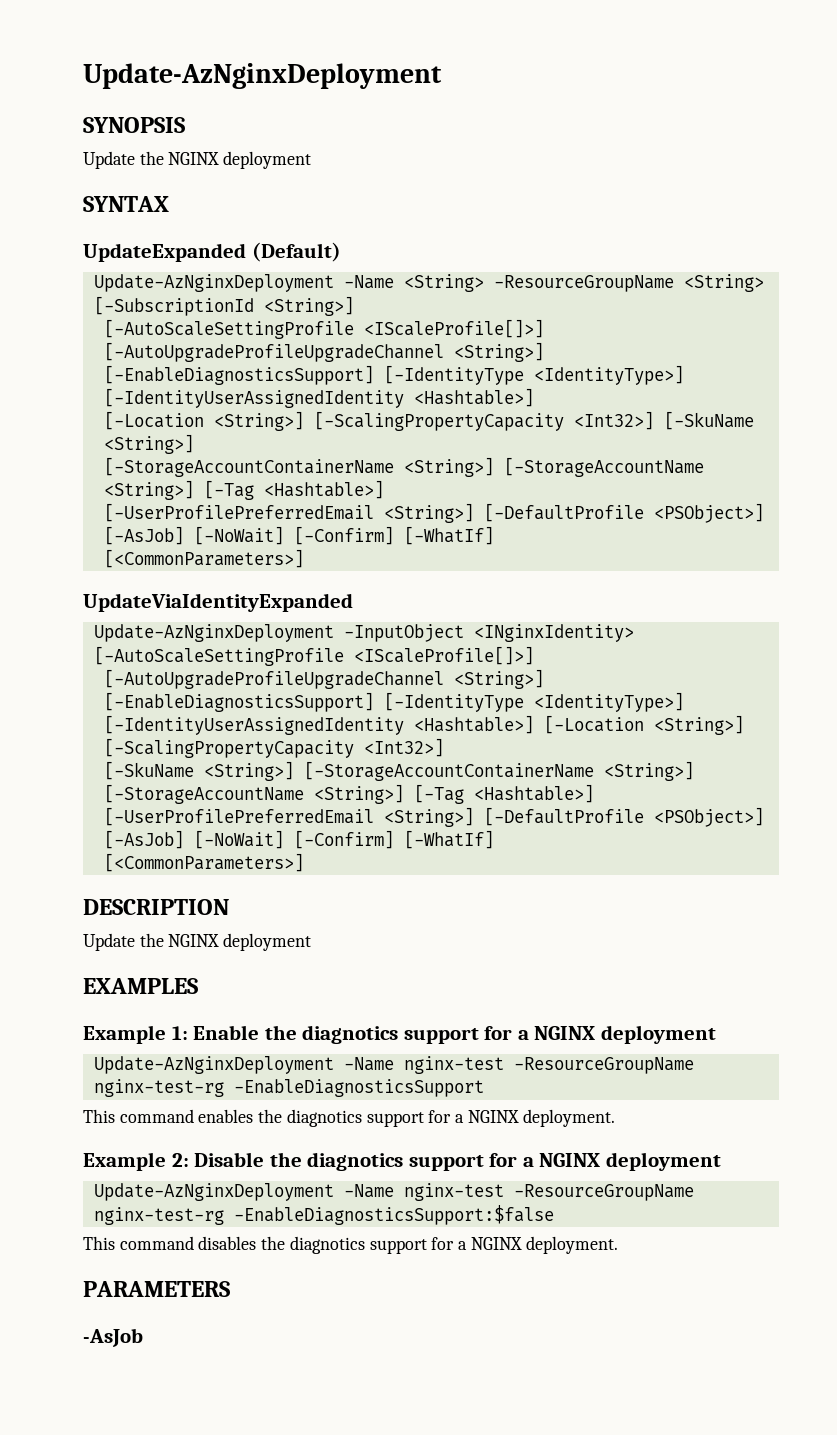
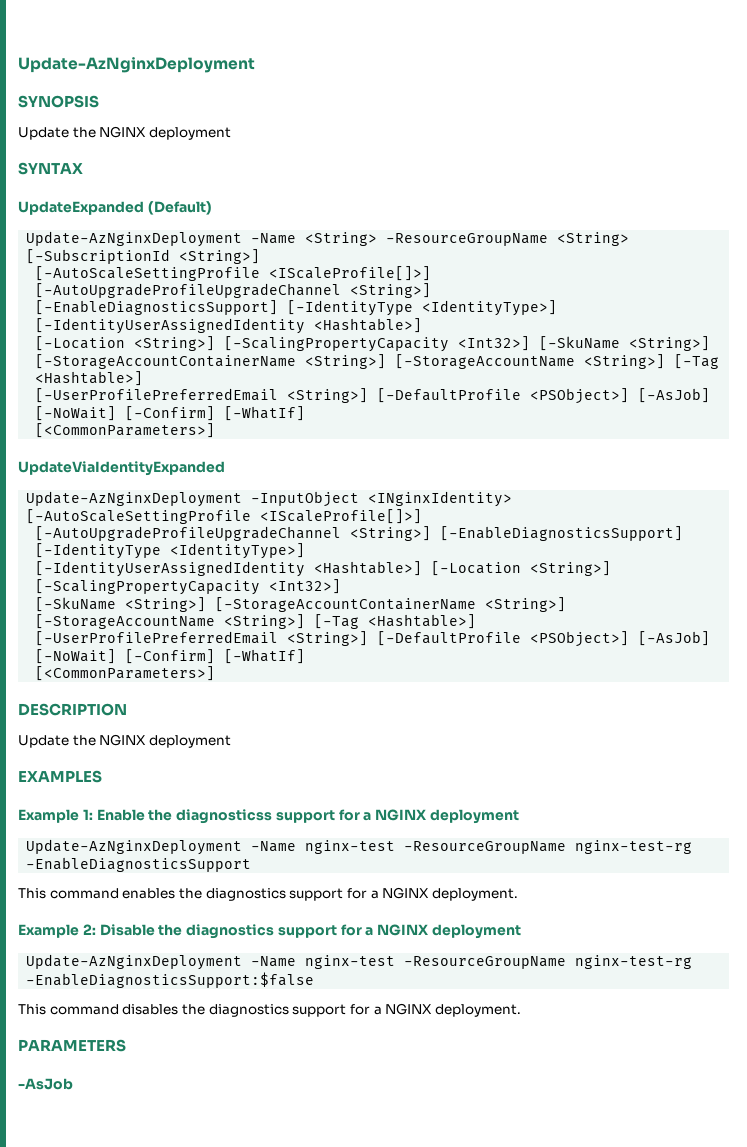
- Example 1: Enable the diagnotics support for a NGINX deployment
+ Example 1: Enable the diagnosticss support for a NGINX deployment
- This command enables the diagnotics support for a NGINX deployment.
+ This command enables the diagnostics support for a NGINX deployment.
- Example 2: Disable the diagnotics support for a NGINX deployment
+ Example 2: Disable the diagnostics support for a NGINX deployment
- This command disables the diagnotics support for a NGINX deployment.
+ This command disables the diagnostics support for a NGINX deployment.

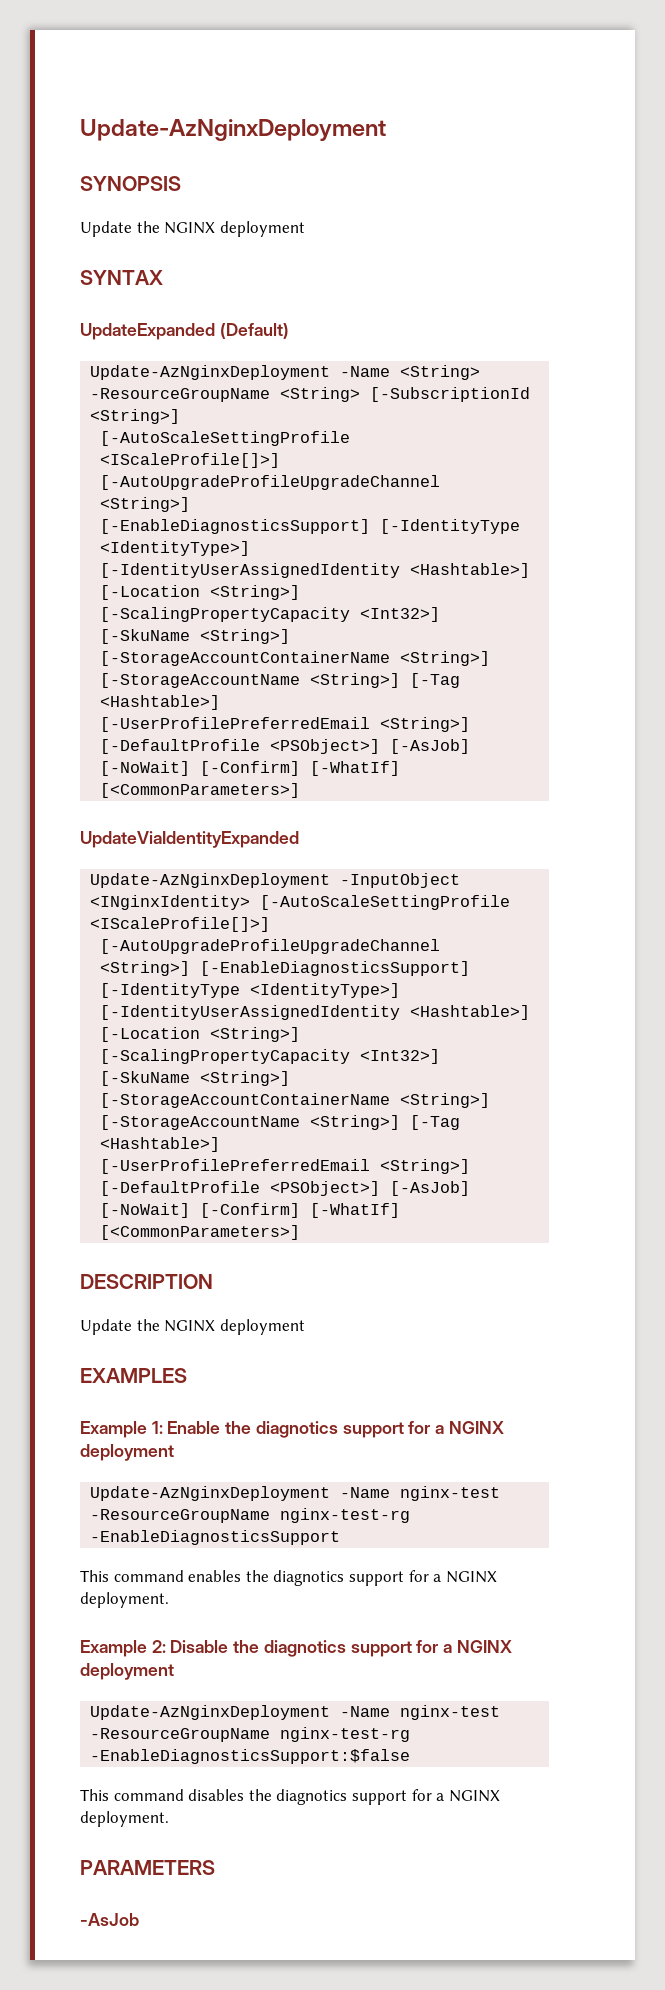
- Example 1: Enable the diagnosticss support for a NGINX deployment
+ Example 1: Enable the diagnotics support for a NGINX deployment
- This command enables the diagnostics support for a NGINX deployment.
+ This command enables the diagnotics support for a NGINX deployment.
- Example 2: Disable the diagnostics support for a NGINX deployment
+ Example 2: Disable the diagnotics support for a NGINX deployment
- This command disables the diagnostics support for a NGINX deployment.
+ This command disables the diagnotics support for a NGINX deployment.

